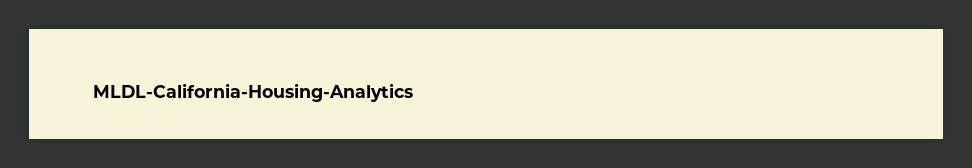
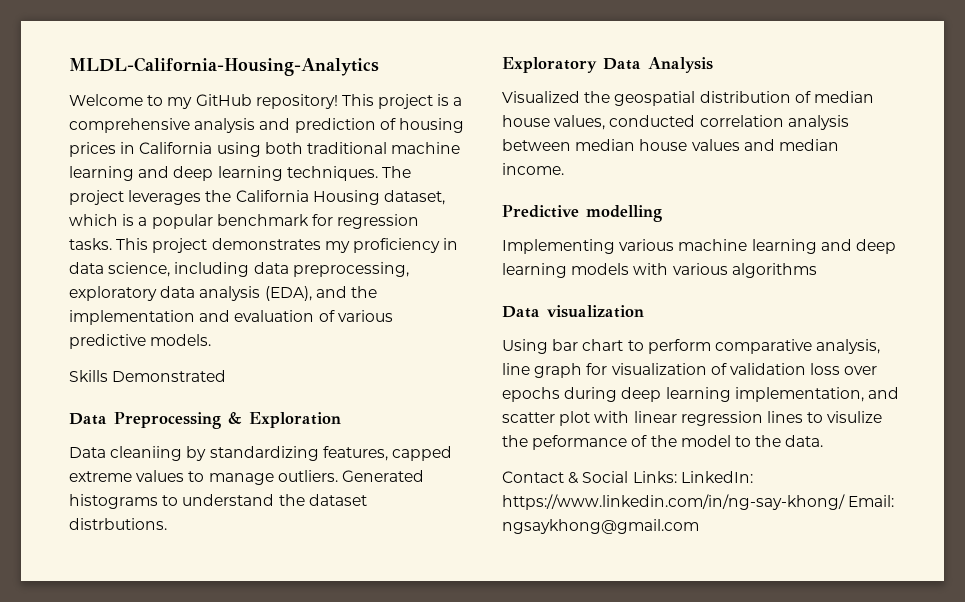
+ Welcome to my GitHub repository! This project is a comprehensive analysis and prediction of housing prices in California using both traditional machine learning and deep learning techniques. The project leverages the California Housing dataset, which is a popular benchmark for regression tasks. This project demonstrates my proficiency in data science, including data preprocessing, exploratory data analysis (EDA), and the implementation and evaluation of various predictive models.
+ Skills Demonstrated
+ Data Preprocessing & Exploration
+ Data cleaniing by standardizing features, capped extreme values to manage outliers. Generated histograms to understand the dataset distrbutions.
+ Exploratory Data Analysis
+ Visualized the geospatial distribution of median house values, conducted correlation analysis between median house values and median income.
+ Predictive modelling
+ Implementing various machine learning and deep learning models with various algorithms
+ Data visualization
+ Using bar chart to perform comparative analysis, line graph for visualization of validation loss over epochs during deep learning implementation, and scatter plot with linear regression lines to visulize the peformance of the model to the data.
+ Contact & Social Links: LinkedIn: https://www.linkedin.com/in/ng-say-khong/ Email: ngsaykhong@gmail.com

